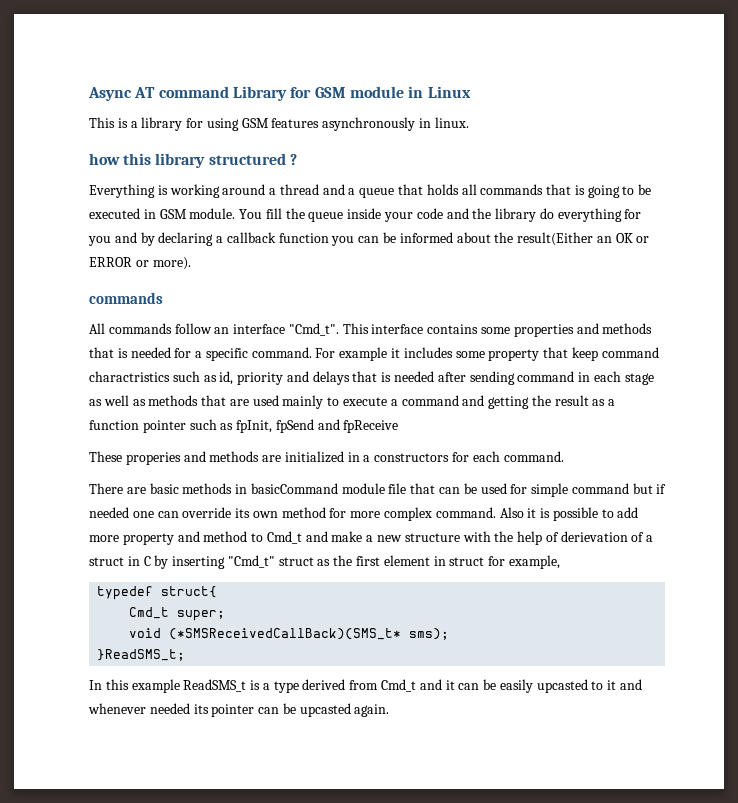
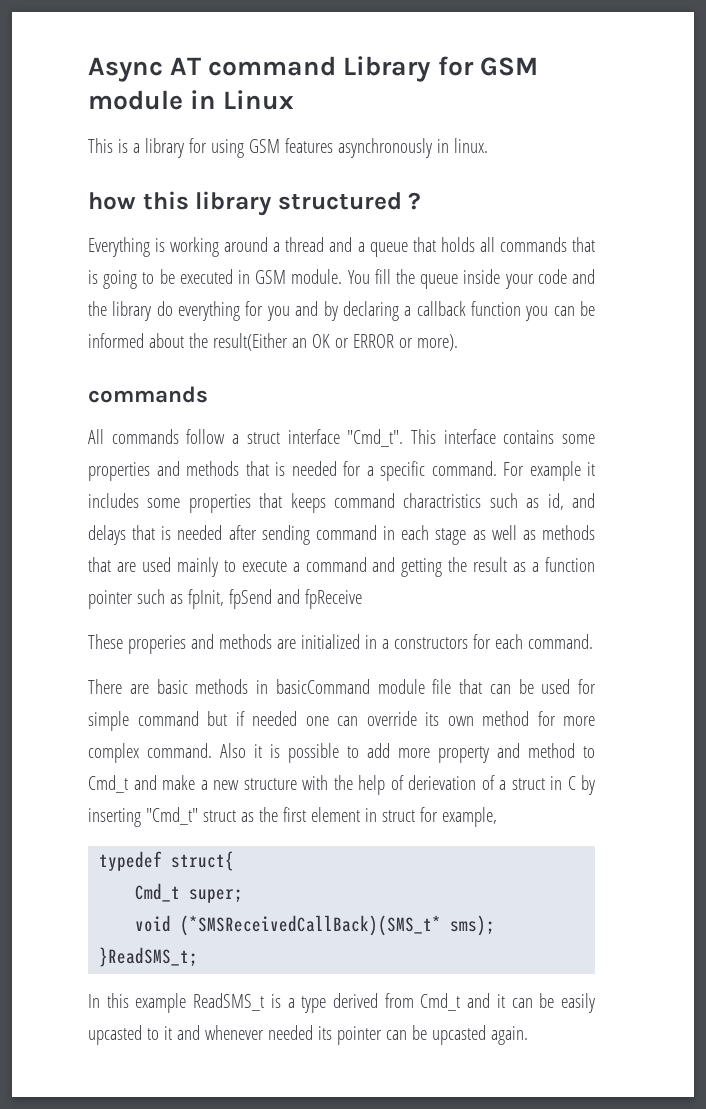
- All commands follow an interface "Cmd_t".
+ All commands follow a struct interface "Cmd_t".
- For example it includes some property that keep command charactristics such as id, priority and delays that is needed after sending command in each stage as well as methods that are used mainly to execute a command and getting the result as a function pointer such as fpInit, fpSend and fpReceive
+ For example it includes some properties that keeps command charactristics such as id, and delays that is needed after sending command in each stage as well as methods that are used mainly to execute a command and getting the result as a function pointer such as fpInit, fpSend and fpReceive

